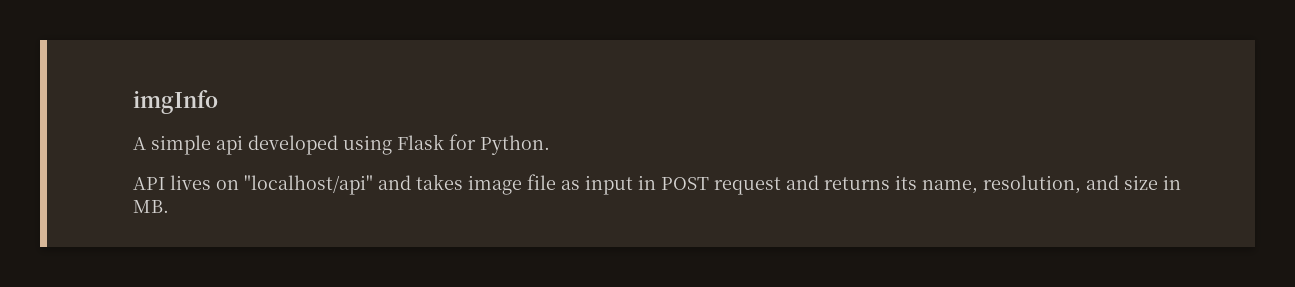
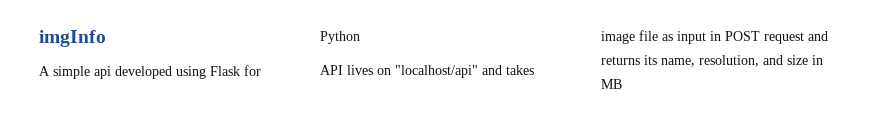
- A simple api developed using Flask for Python.
+ A simple api developed using Flask for Python
- API lives on "localhost/api" and takes image file as input in POST request and returns its name, resolution, and size in MB.
+ API lives on "localhost/api" and takes image file as input in POST request and returns its name, resolution, and size in MB

